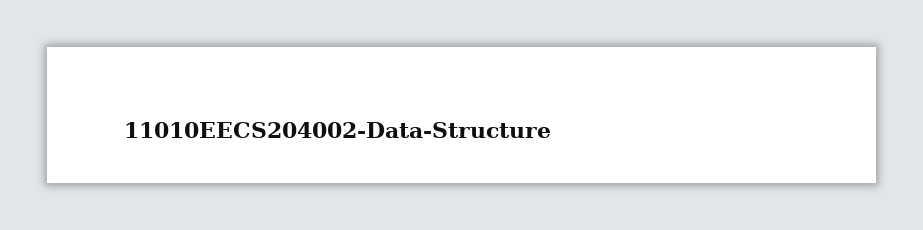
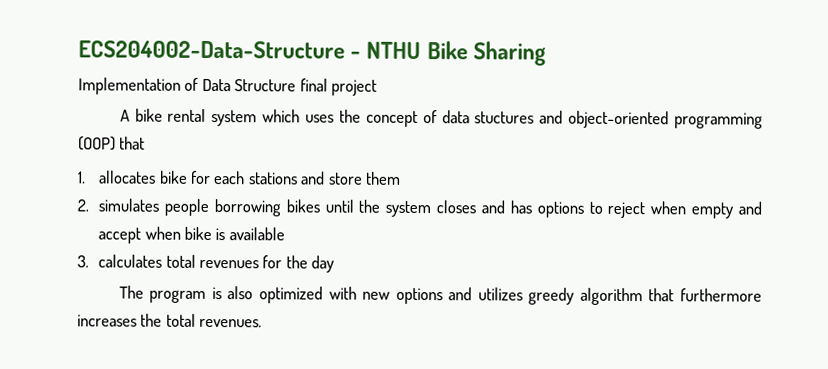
- 11010EECS204002-Data-Structure
+ ECS204002-Data-Structure - NTHU Bike Sharing
+ Implementation of Data Structure final project
+ A bike rental system which uses the concept of data stuctures and object-oriented programming (OOP) that
+ 1. allocates bike for each stations and store them
+ 2. simulates people borrowing bikes until the system closes and has options to reject when empty and accept when bike is available
+ 3. calculates total revenues for the day
+ The program is also optimized with new options and utilizes greedy algorithm that furthermore increases the total revenues.

